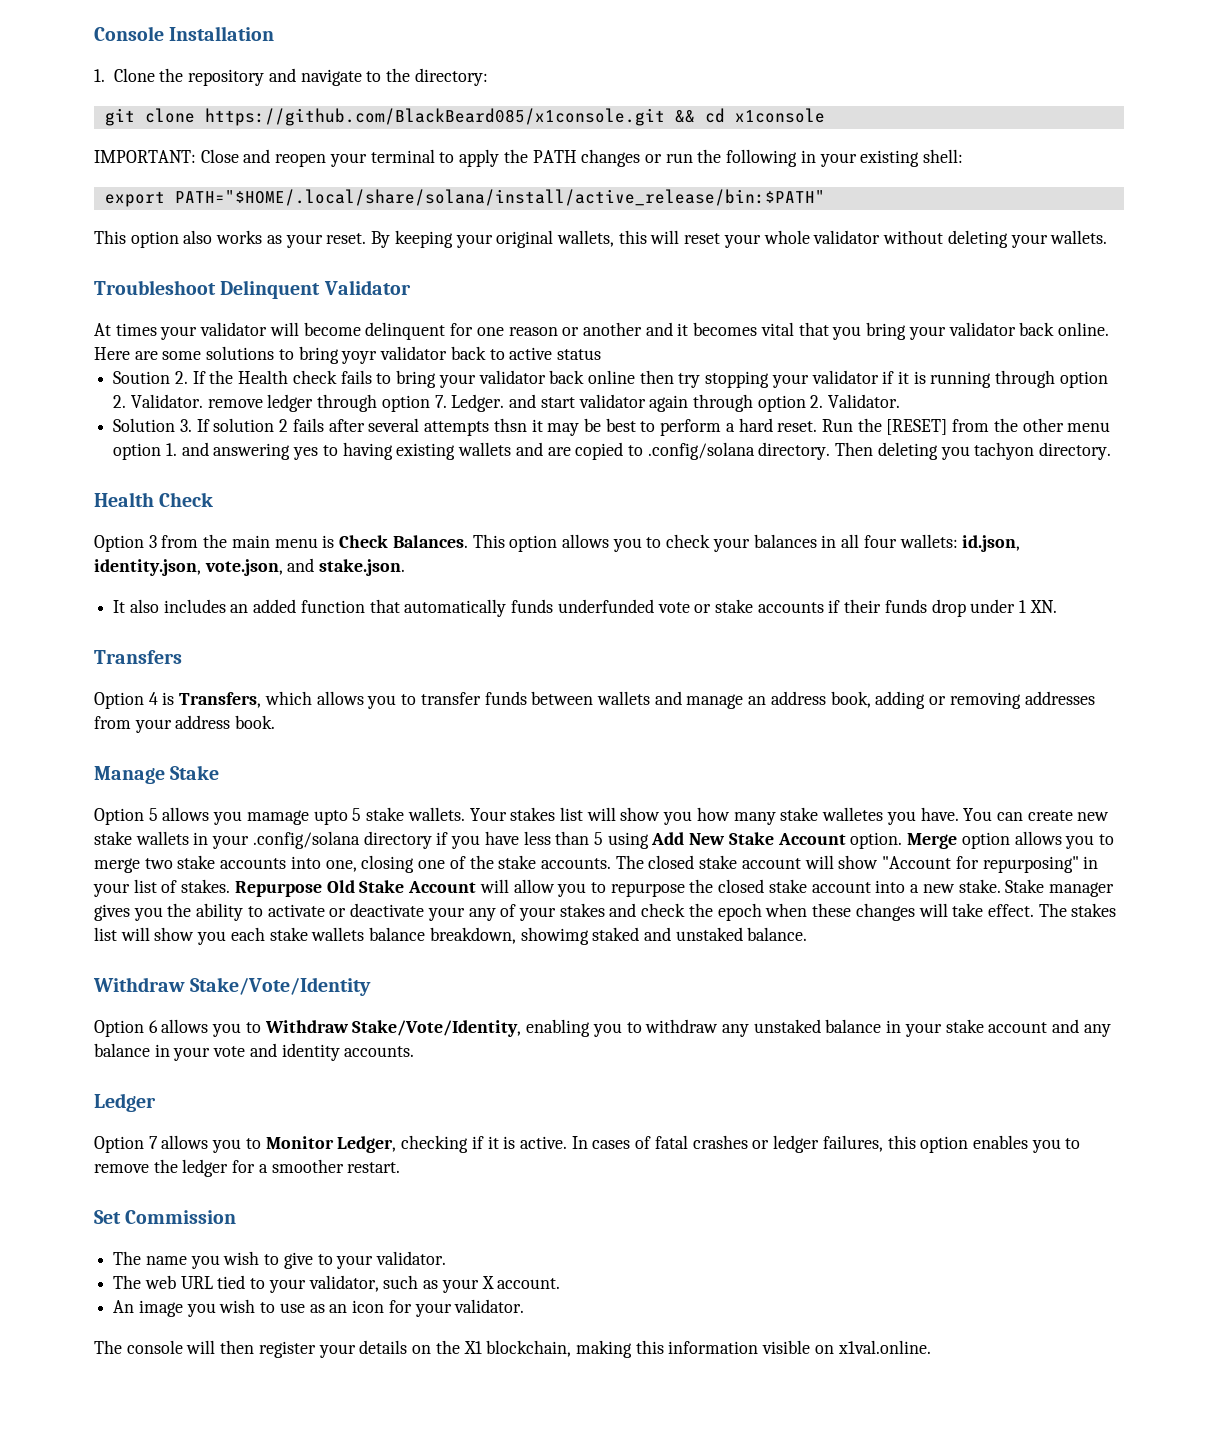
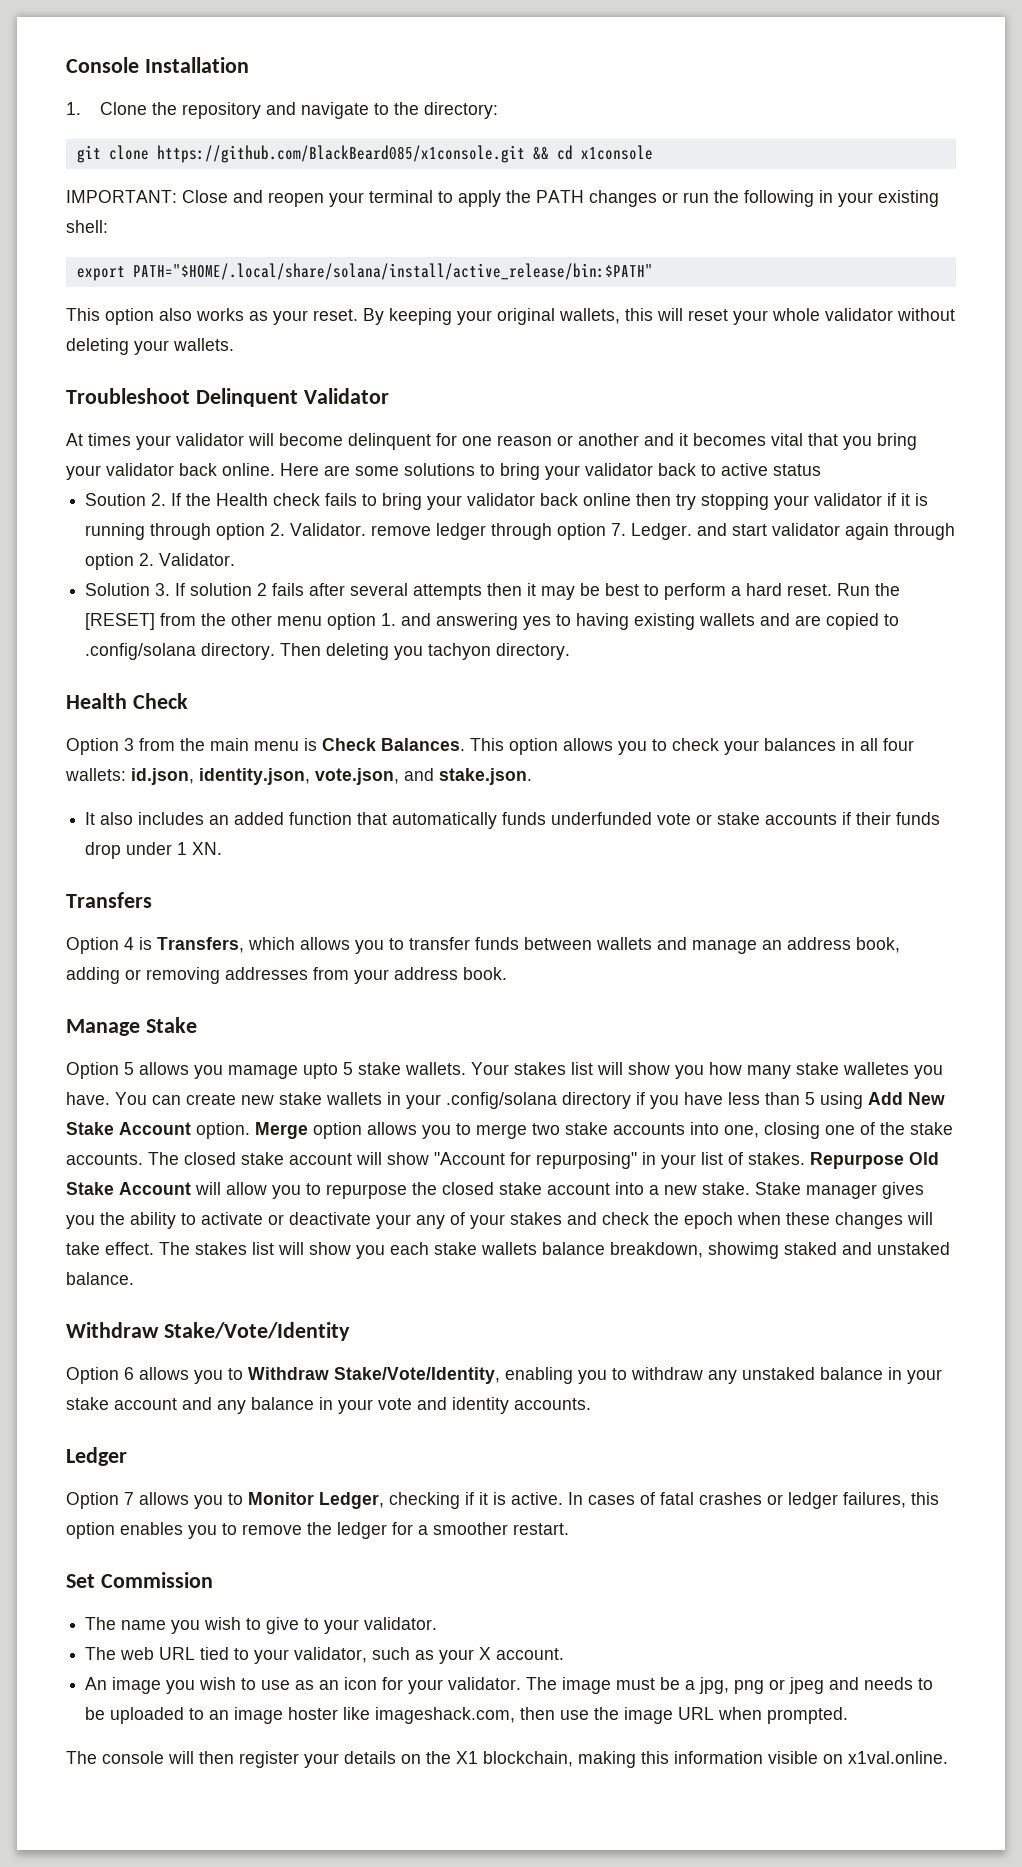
- Here are some solutions to bring yoyr validator back to active status
+ Here are some solutions to bring your validator back to active status
- Solution 3. If solution 2 fails after several attempts thsn it may be best to perform a hard reset.
+ Solution 3. If solution 2 fails after several attempts then it may be best to perform a hard reset.
+ The image must be a jpg, png or jpeg and needs to be uploaded to an image hoster like imageshack.com, then use the image URL when prompted.

